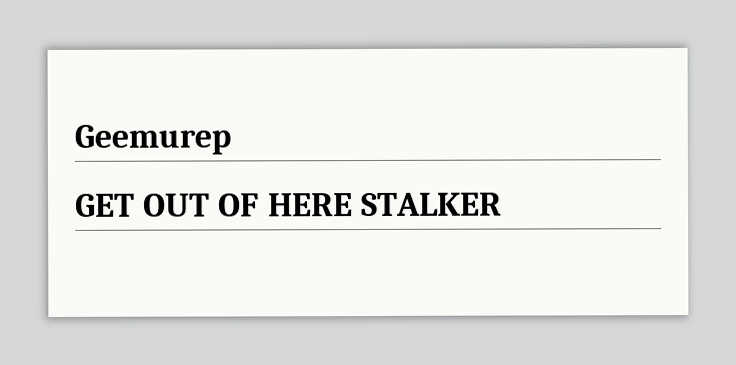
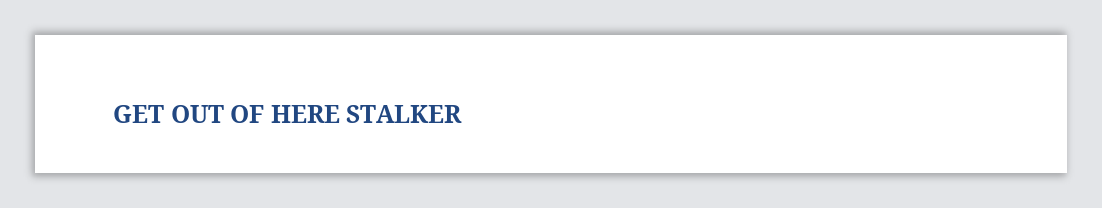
- Geemurep

